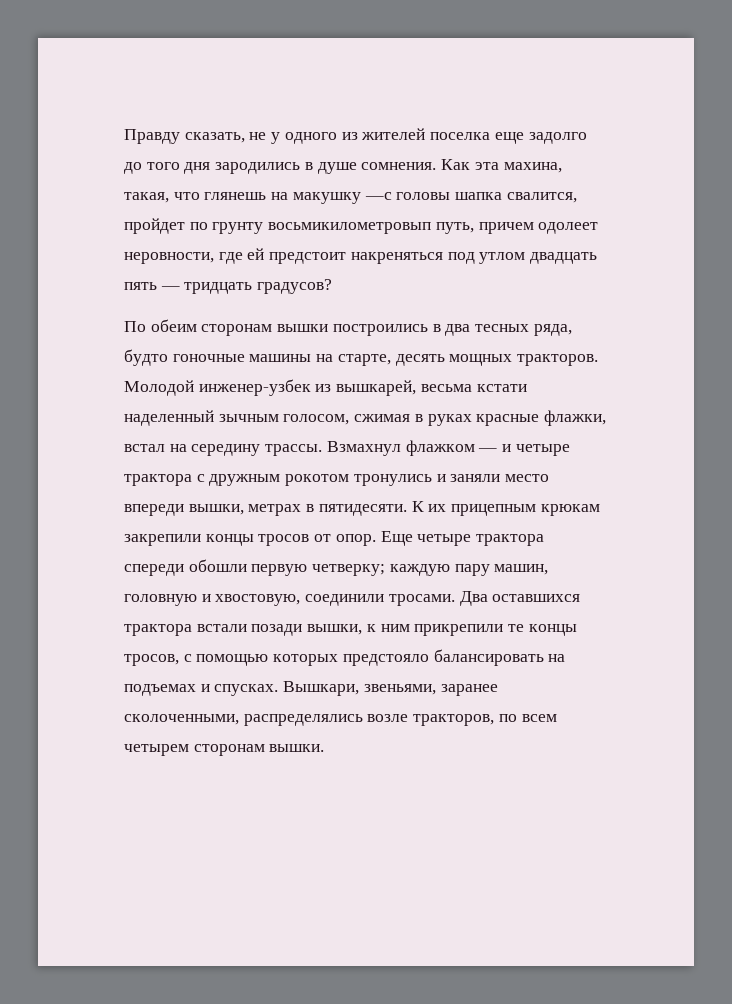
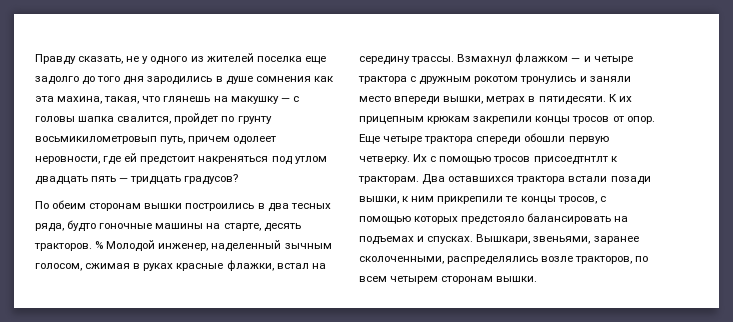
- Правду сказать, не у одного из жителей поселка еще задолго до того дня зародились в душе сомнения. Как эта махина, такая, что глянешь на макушку —с головы шапка свалится, пройдет по грунту восьмикилометровып путь, причем одолеет неровности, где ей предстоит накреняться под утлом двадцать пять — тридцать градусов?
+ Правду сказать, не у одного из жителей поселка еще задолго до того дня зародились в душе сомнения как эта махина, такая, что глянешь на макушку — с головы шапка свалится, пройдет по грунту восьмикилометровып путь, причем одолеет неровности, где ей предстоит накреняться под утлом двадцать пять — тридцать градусов?
- По обеим сторонам вышки построились в два тесных ряда, будто гоночные машины на старте, десять мощных тракторов. Молодой инженер-узбек из вышкарей, весьма кстати наделенный зычным голосом, сжимая в руках красные флажки, встал на середину трассы.
+ По обеим сторонам вышки построились в два тесных ряда, будто гоночные машины на старте, десять тракторов. % Молодой инженер, наделенный зычным голосом, сжимая в руках красные флажки, встал на середину трассы.
- Еще четыре трактора спереди обошли первую четверку; каждую пару машин, головную и хвостовую, соединили тросами.
+ Еще четыре трактора спереди обошли первую четверку. Их с помощью тросов присоедтнтлт к тракторам.

